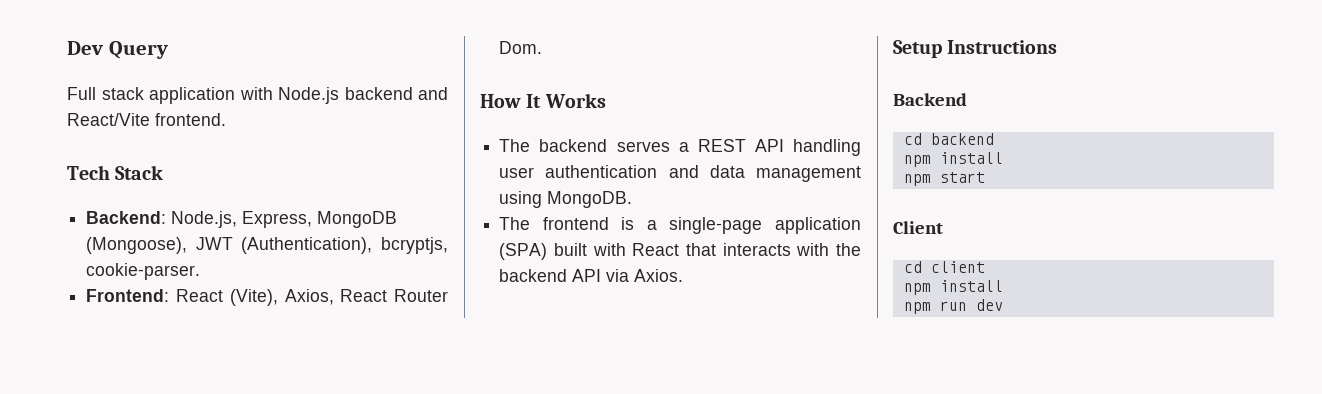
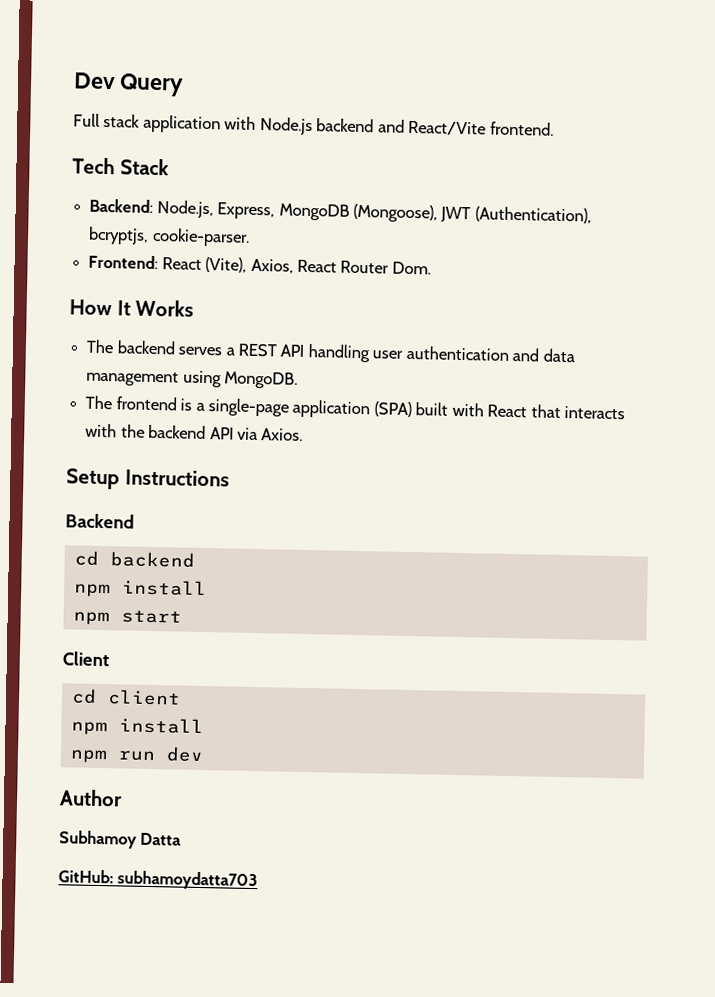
+ Author
+ Subhamoy Datta
+ GitHub: subhamoydatta703

